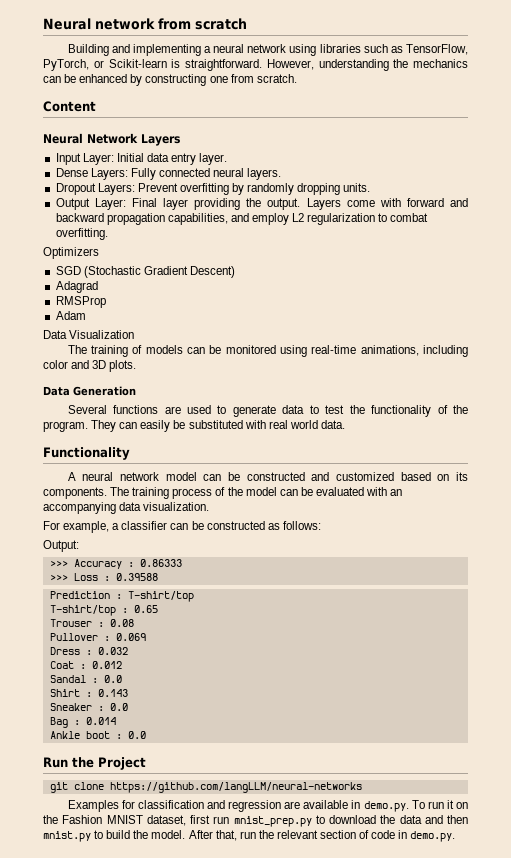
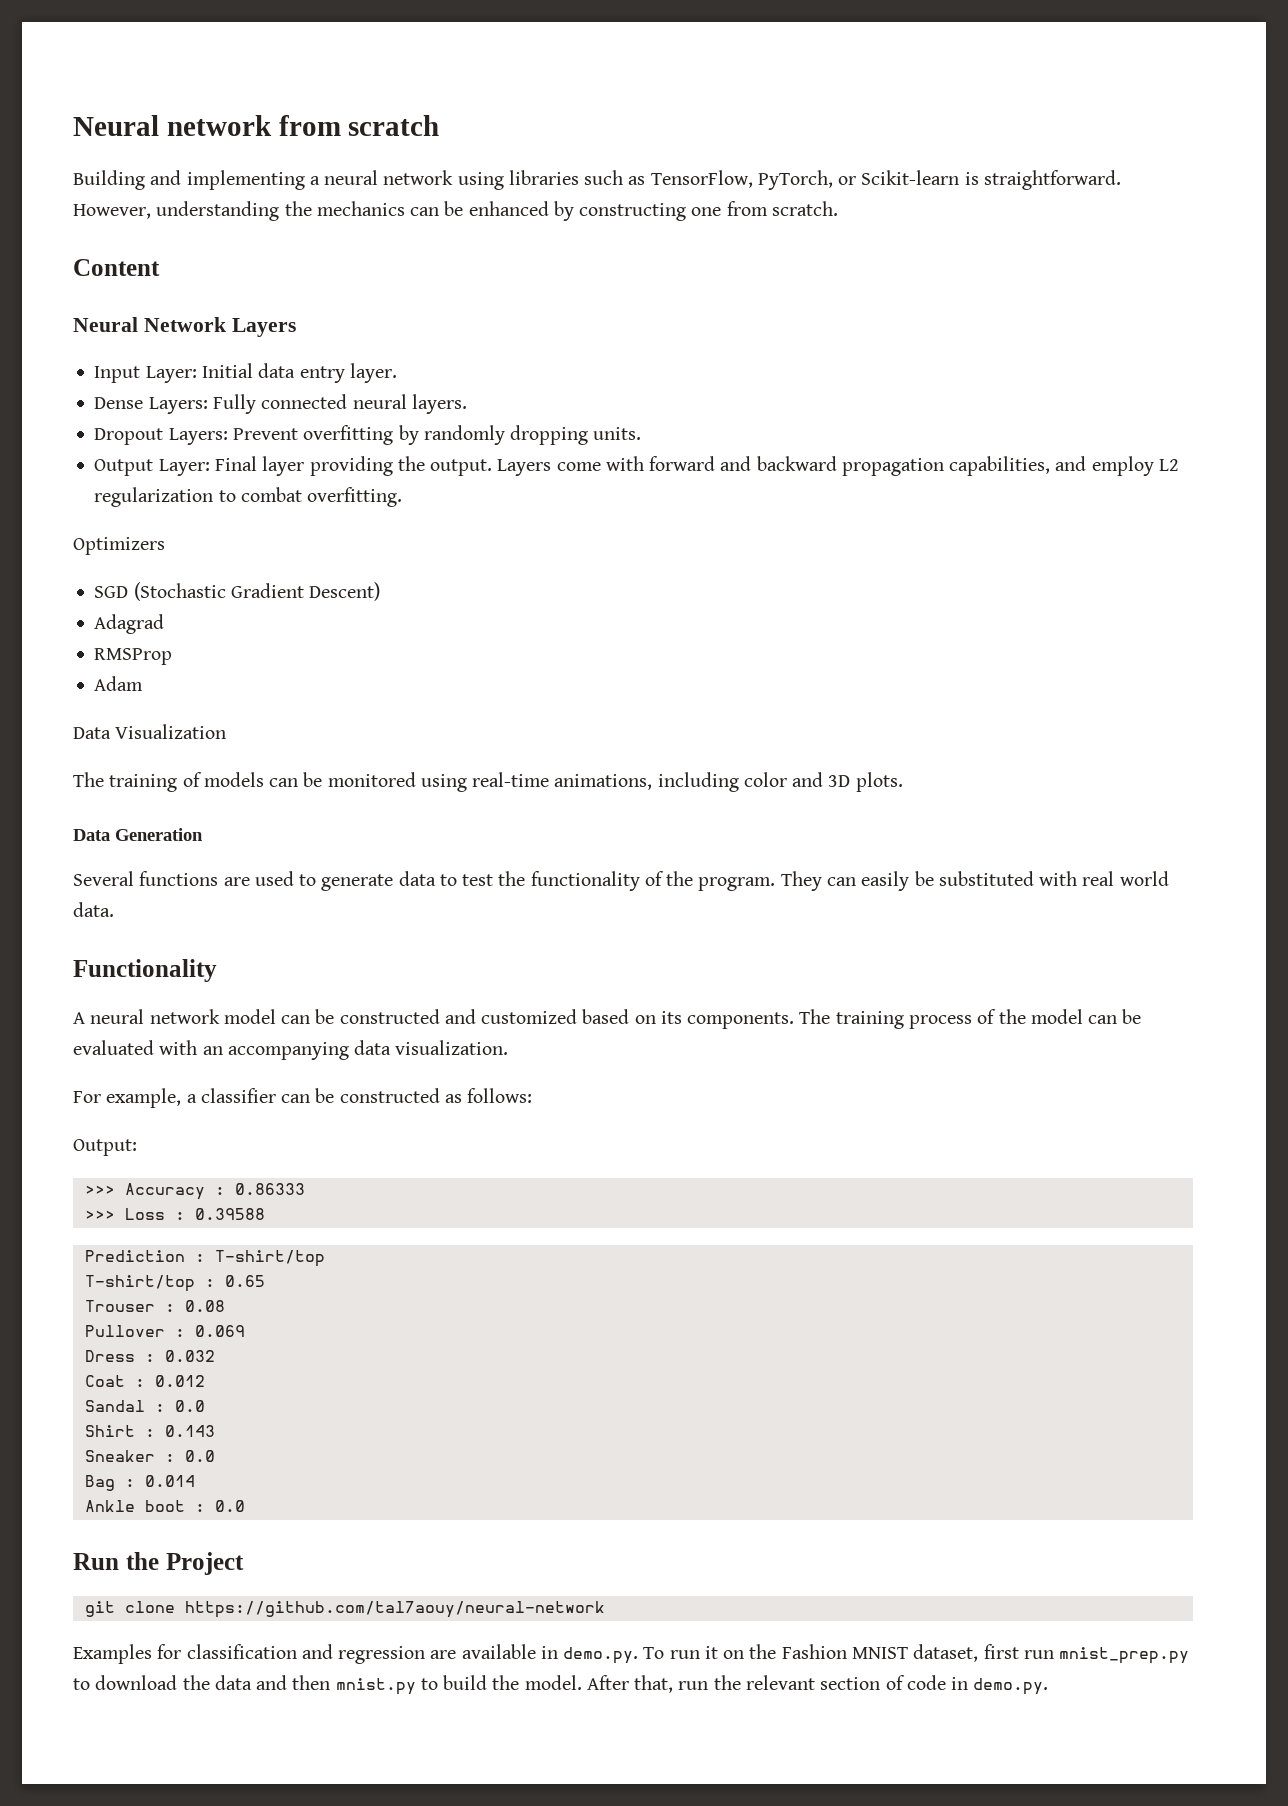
- git clone https://github.com/langLLM/neural-networks
+ git clone https://github.com/tal7aouy/neural-network

